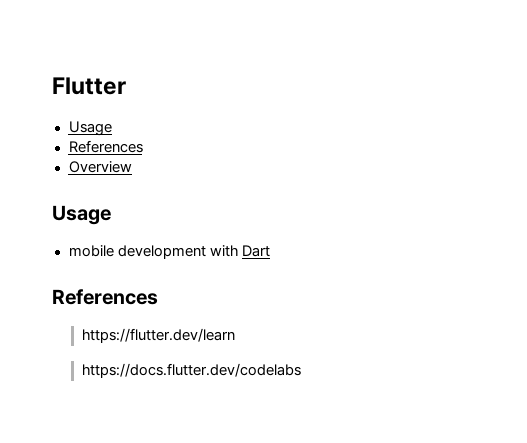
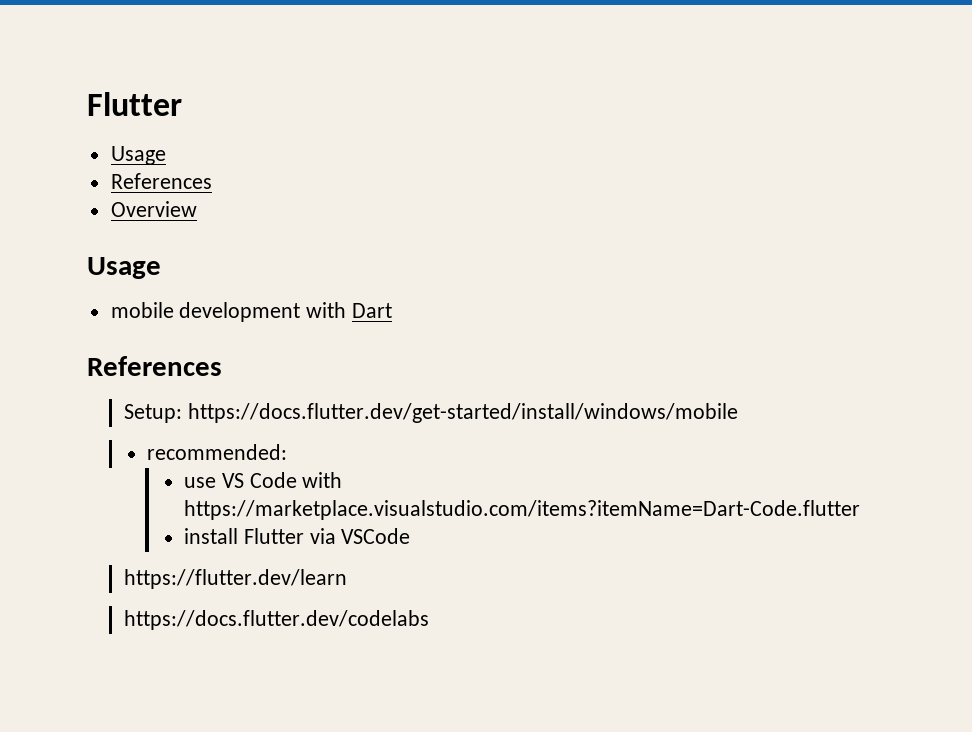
+ Setup: https://docs.flutter.dev/get-started/install/windows/mobile
+ recommended:
+ use VS Code with https://marketplace.visualstudio.com/items?itemName=Dart-Code.flutter
+ install Flutter via VSCode

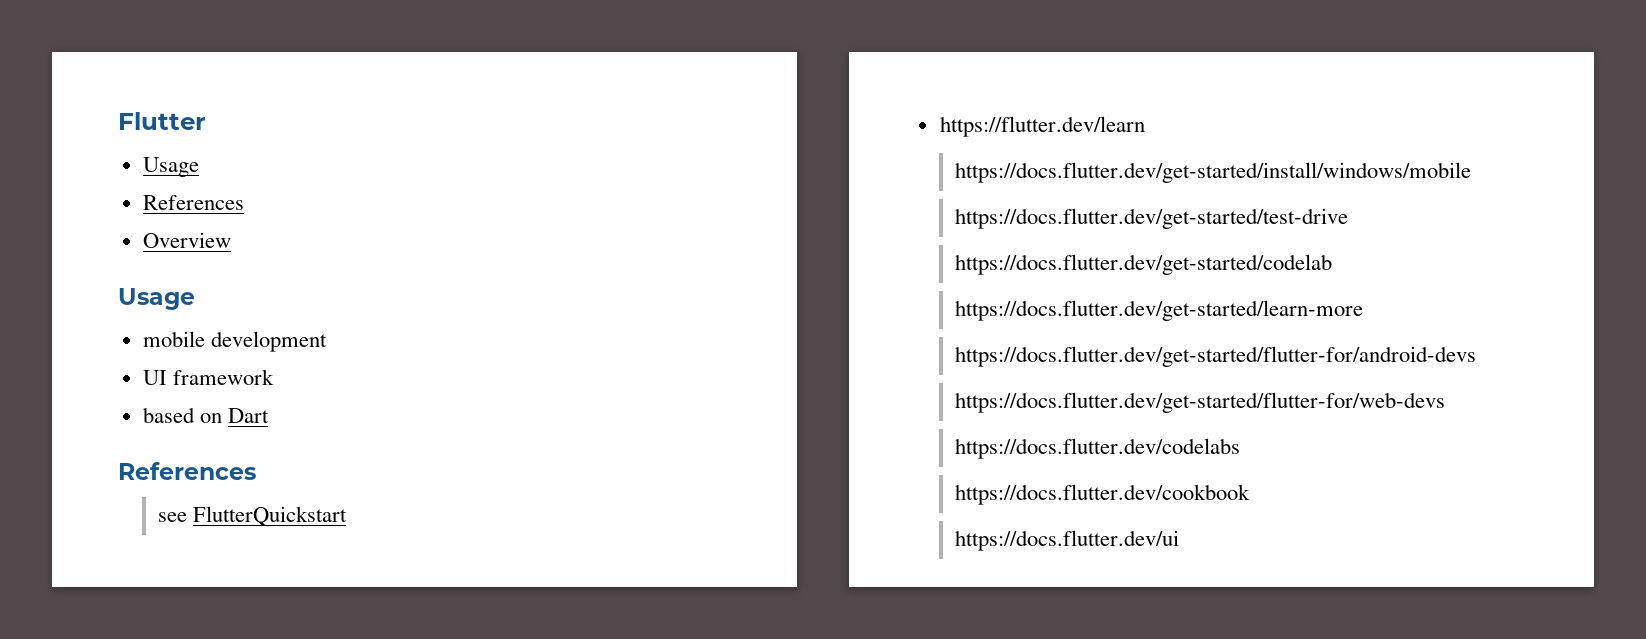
- mobile development with Dart
+ mobile development
+ UI framework
+ based on Dart
  References
- Setup: https://docs.flutter.dev/get-started/install/windows/mobile
- recommended:
- use VS Code with https://marketplace.visualstudio.com/items?itemName=Dart-Code.flutter
- install Flutter via VSCode
+ see FlutterQuickstart
  https://flutter.dev/learn
+ https://docs.flutter.dev/get-started/install/windows/mobile
+ https://docs.flutter.dev/get-started/test-drive
+ https://docs.flutter.dev/get-started/codelab
+ https://docs.flutter.dev/get-started/learn-more
+ https://docs.flutter.dev/get-started/flutter-for/android-devs
+ https://docs.flutter.dev/get-started/flutter-for/web-devs
+ https://docs.flutter.dev/cookbook
+ https://docs.flutter.dev/ui

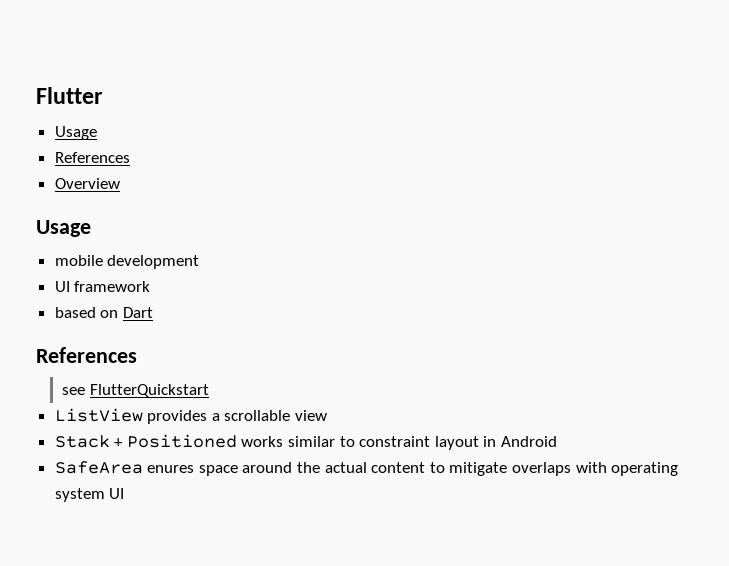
- https://flutter.dev/learn
- https://docs.flutter.dev/get-started/install/windows/mobile
- https://docs.flutter.dev/get-started/test-drive
- https://docs.flutter.dev/get-started/codelab
- https://docs.flutter.dev/get-started/learn-more
- https://docs.flutter.dev/get-started/flutter-for/android-devs
- https://docs.flutter.dev/get-started/flutter-for/web-devs
- https://docs.flutter.dev/codelabs
- https://docs.flutter.dev/cookbook
- https://docs.flutter.dev/ui
+ ListView provides a scrollable view
+ Stack + Positioned works similar to constraint layout in Android
+ SafeArea enures space around the actual content to mitigate overlaps with operating system UI

